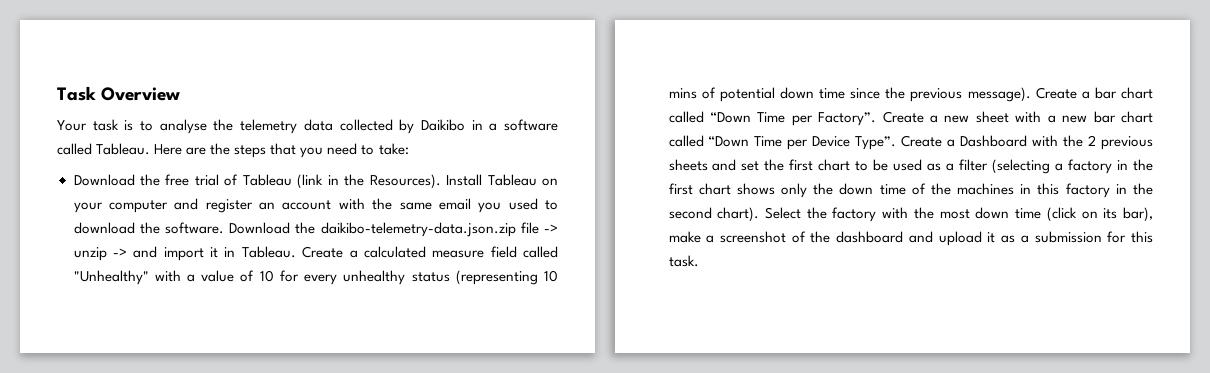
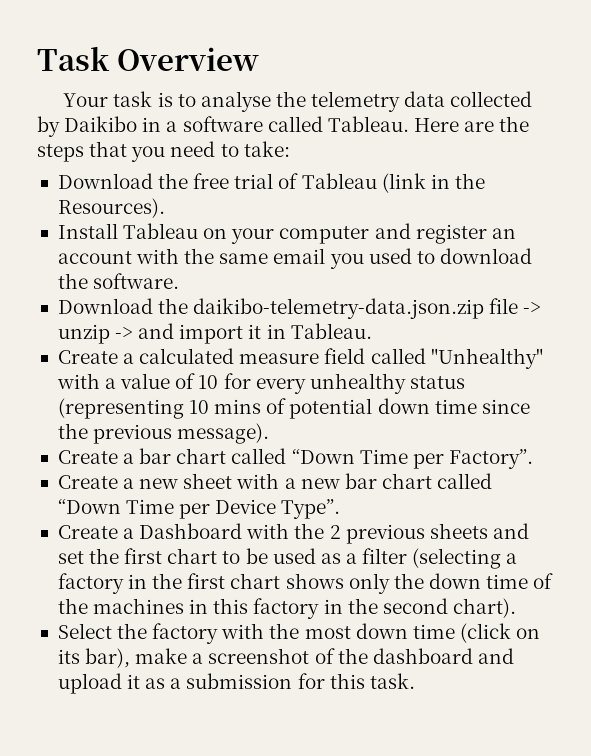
- Download the free trial of Tableau (link in the Resources). Install Tableau on your computer and register an account with the same email you used to download the software. Download the daikibo-telemetry-data.json.zip file -> unzip -> and import it in Tableau. Create a calculated measure field called "Unhealthy" with a value of 10 for every unhealthy status (representing 10 mins of potential down time since the previous message). Create a bar chart called “Down Time per Factory”. Create a new sheet with a new bar chart called “Down Time per Device Type”. Create a Dashboard with the 2 previous sheets and set the first chart to be used as a filter (selecting a factory in the first chart shows only the down time of the machines in this factory in the second chart). Select the factory with the most down time (click on its bar), make a screenshot of the dashboard and upload it as a submission for this task.
+ Download the free trial of Tableau (link in the Resources).
+ Install Tableau on your computer and register an account with the same email you used to download the software.
+ Download the daikibo-telemetry-data.json.zip file -> unzip -> and import it in Tableau.
+ Create a calculated measure field called "Unhealthy" with a value of 10 for every unhealthy status (representing 10 mins of potential down time since the previous message).
+ Create a bar chart called “Down Time per Factory”.
+ Create a new sheet with a new bar chart called “Down Time per Device Type”.
+ Create a Dashboard with the 2 previous sheets and set the first chart to be used as a filter (selecting a factory in the first chart shows only the down time of the machines in this factory in the second chart).
+ Select the factory with the most down time (click on its bar), make a screenshot of the dashboard and upload it as a submission for this task.

